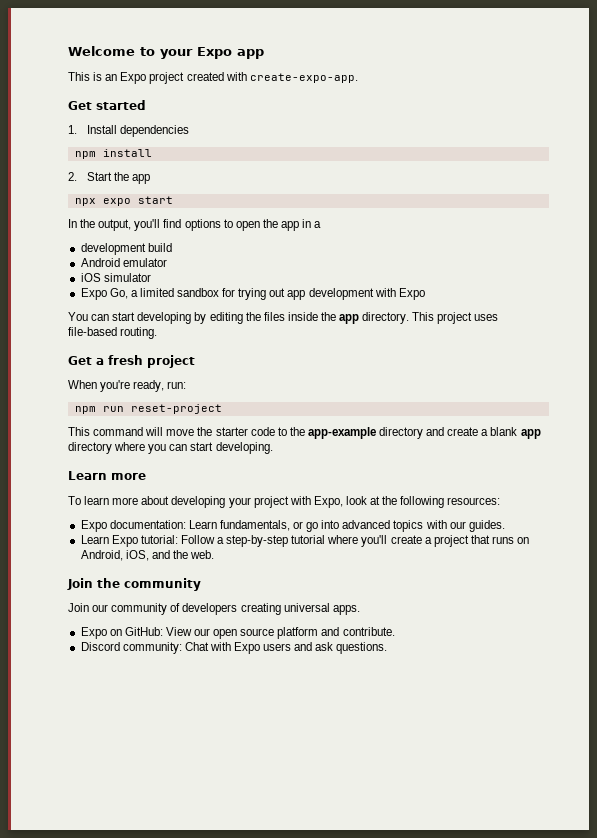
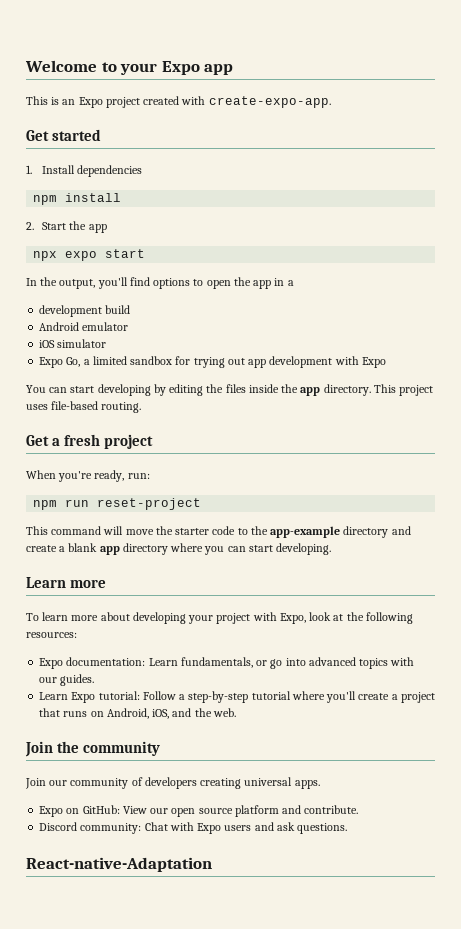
+ React-native-Adaptation

